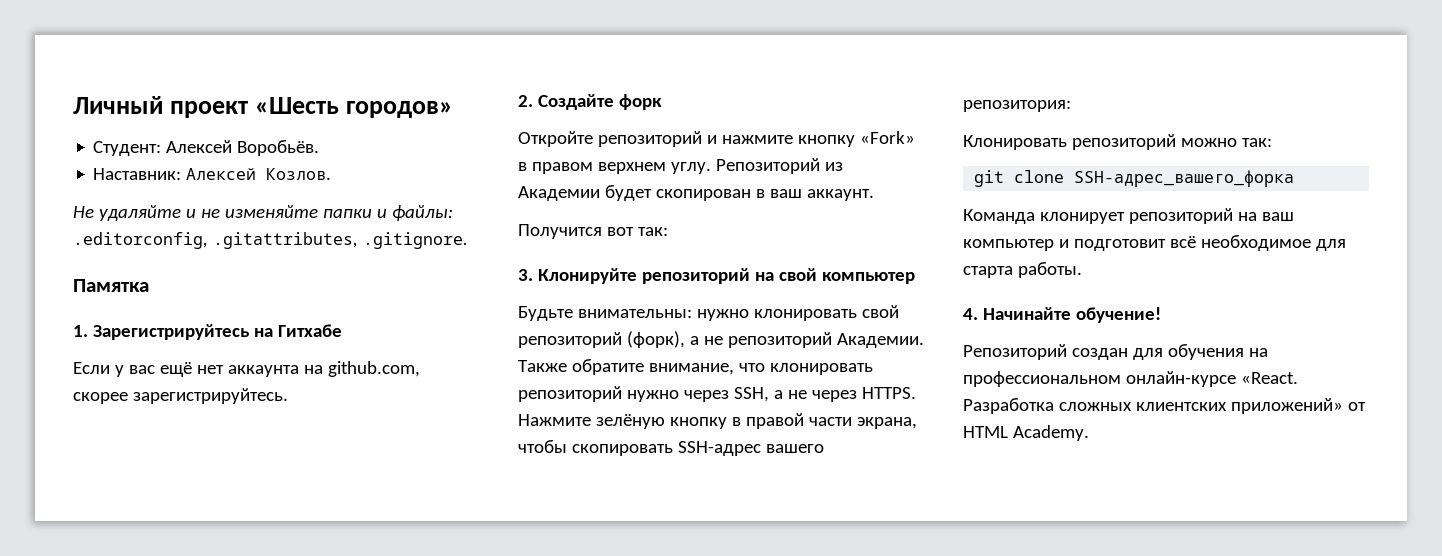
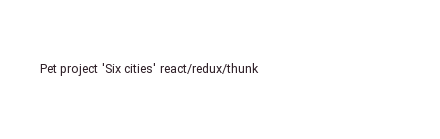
- Личный проект «Шесть городов»
- Студент: Алексей Воробьёв.
- Наставник: Алексей Козлов.
- Не удаляйте и не изменяйте папки и файлы: .editorconfig, .gitattributes, .gitignore.
- Памятка
- 1. Зарегистрируйтесь на Гитхабе
- Если у вас ещё нет аккаунта на github.com, скорее зарегистрируйтесь.
- 2. Создайте форк
- Откройте репозиторий и нажмите кнопку «Fork» в правом верхнем углу. Репозиторий из Академии будет скопирован в ваш аккаунт.
- Получится вот так:
- 3. Клонируйте репозиторий на свой компьютер
- Будьте внимательны: нужно клонировать свой репозиторий (форк), а не репозиторий Академии. Также обратите внимание, что клонировать репозиторий нужно через SSH, а не через HTTPS. Нажмите зелёную кнопку в правой части экрана, чтобы скопировать SSH-адрес вашего репозитория:
- Клонировать репозиторий можно так:
- git clone SSH-адрес_вашего_форка
- Команда клонирует репозиторий на ваш компьютер и подготовит всё необходимое для старта работы.
- 4. Начинайте обучение!
- Репозиторий создан для обучения на профессиональном онлайн‑курсе «React. Разработка сложных клиентских приложений» от HTML Academy.
+ Pet project 'Six cities' react/redux/thunk

